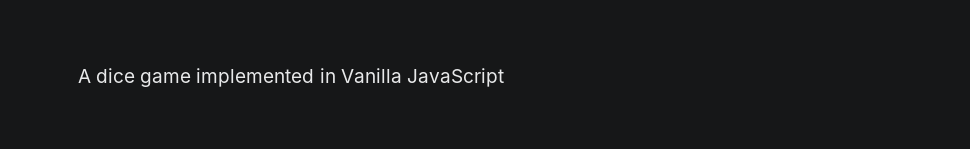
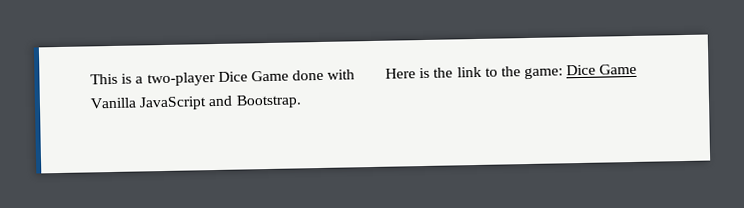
- A dice game implemented in Vanilla JavaScript
+ This is a two-player Dice Game done with Vanilla JavaScript and Bootstrap.
+ Here is the link to the game: Dice Game

